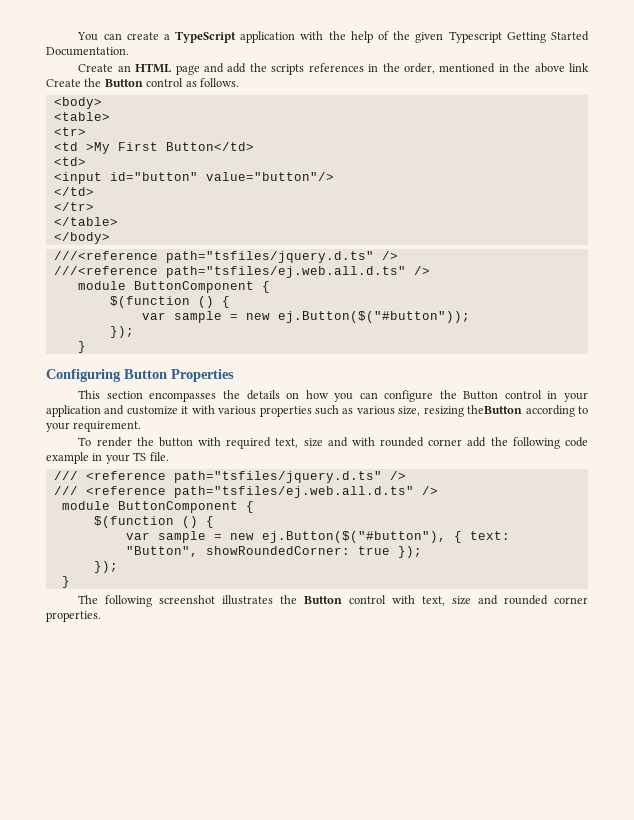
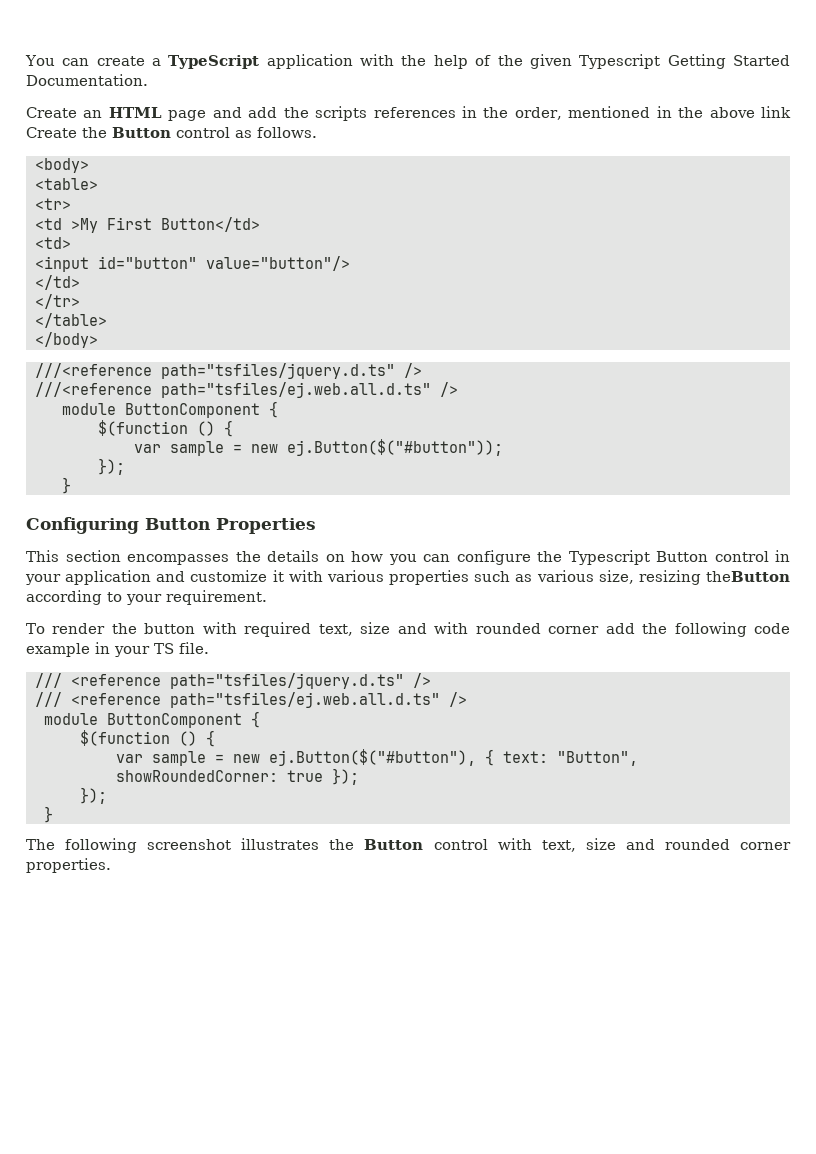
- This section encompasses the details on how you can configure the Button control in your application and customize it with various properties such as various size, resizing theButton according to your requirement.
+ This section encompasses the details on how you can configure the Typescript Button control in your application and customize it with various properties such as various size, resizing theButton according to your requirement.

